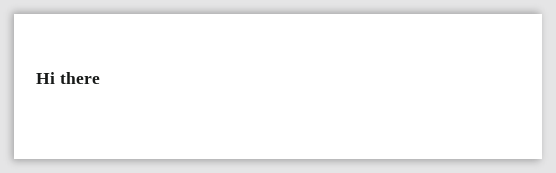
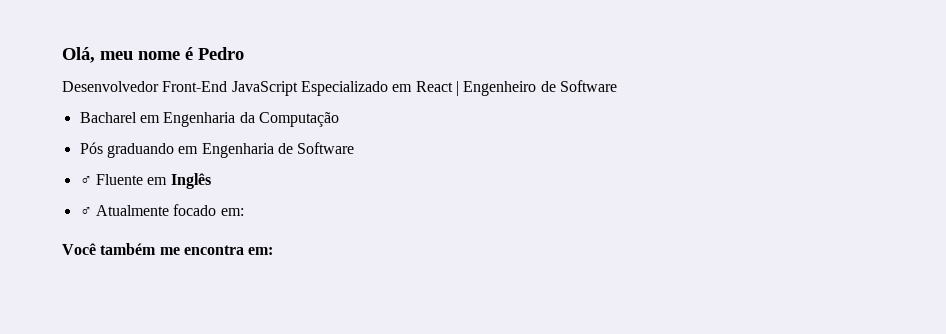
- Hi there
+ Olá, meu nome é Pedro
+ Desenvolvedor Front-End JavaScript Especializado em React | Engenheiro de Software
+ Bacharel em Engenharia da Computação
+ Pós graduando em Engenharia de Software
+ ♂ Fluente em Inglês
+ ♂ Atualmente focado em:
+ Você também me encontra em:

